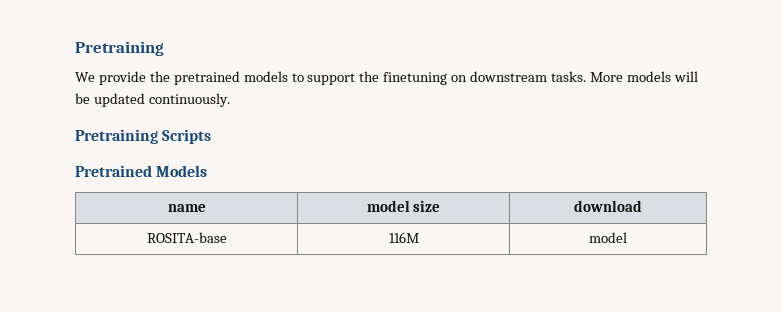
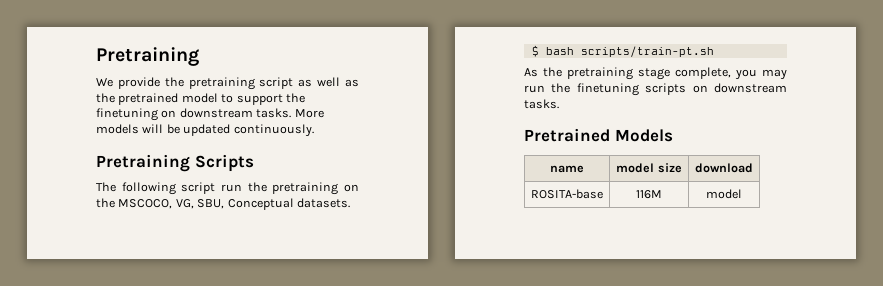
- We provide the pretrained models to support the finetuning on downstream tasks.
+ We provide the pretraining script as well as the pretrained model to support the finetuning on downstream tasks.
+ The following script run the pretraining on the MSCOCO, VG, SBU, Conceptual datasets.
+ $ bash scripts/train-pt.sh
+ As the pretraining stage complete, you may run the finetuning scripts on downstream tasks.

